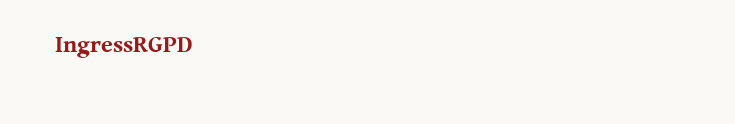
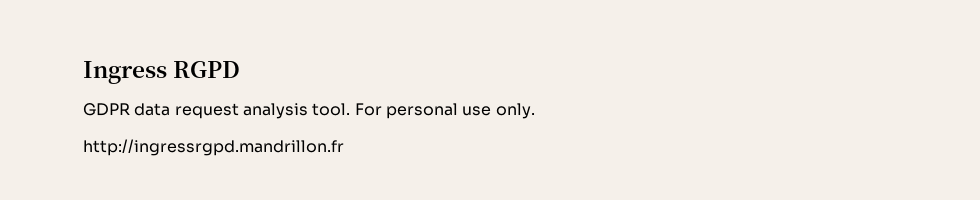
- IngressRGPD
+ Ingress RGPD
+ GDPR data request analysis tool. For personal use only.
+ http://ingressrgpd.mandrillon.fr

